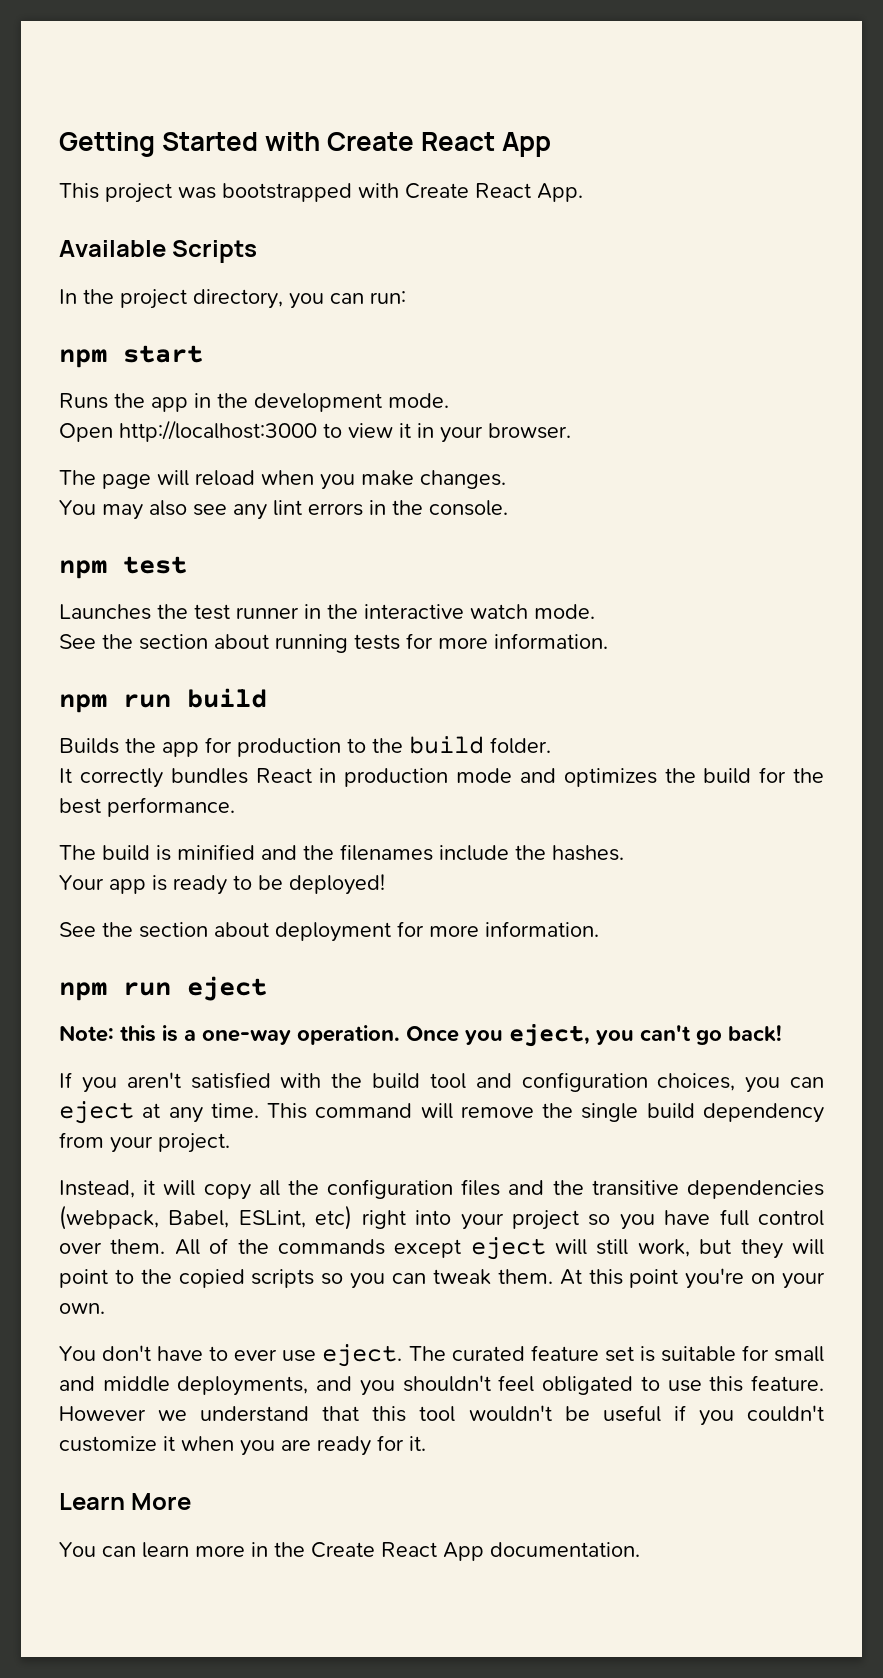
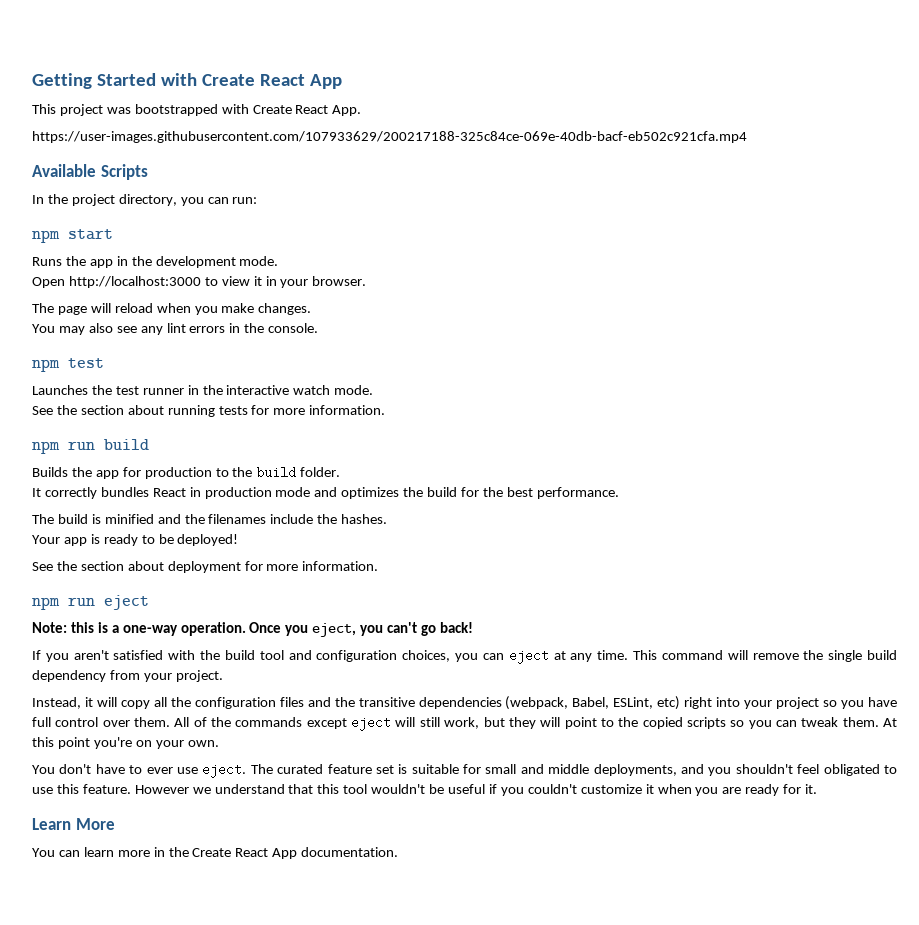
+ https://user-images.githubusercontent.com/107933629/200217188-325c84ce-069e-40db-bacf-eb502c921cfa.mp4

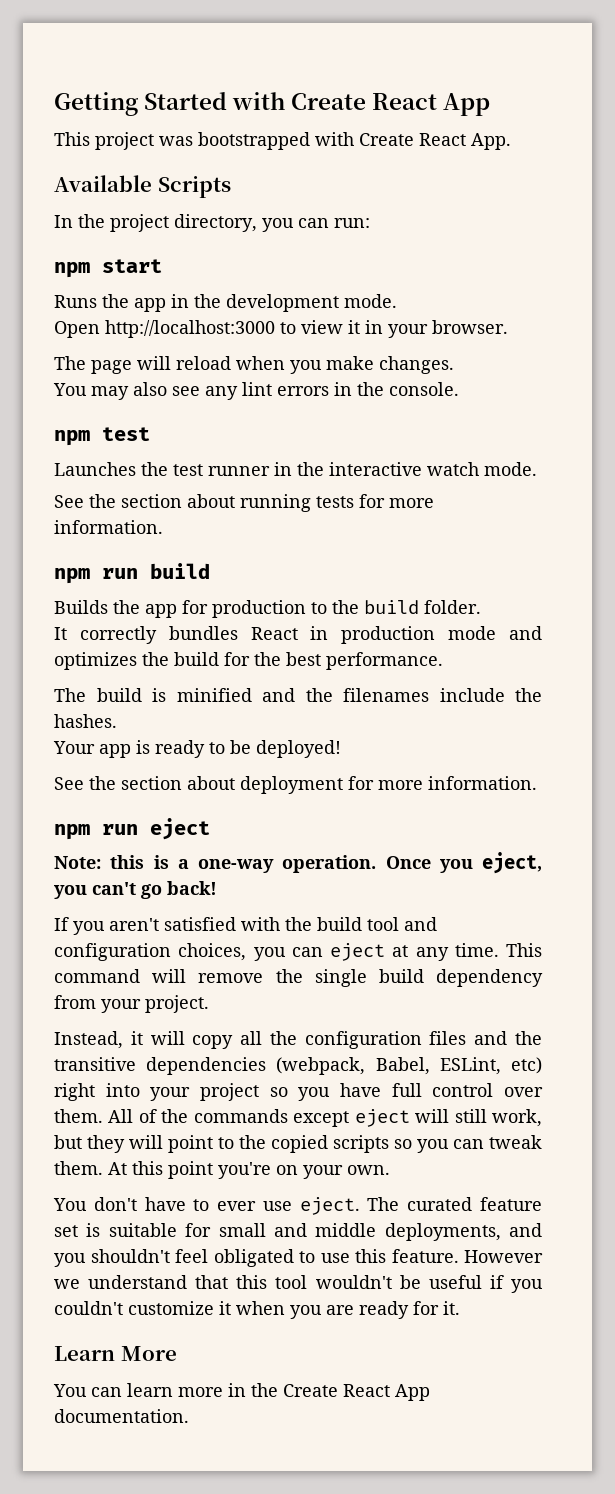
- https://user-images.githubusercontent.com/107933629/200217188-325c84ce-069e-40db-bacf-eb502c921cfa.mp4

